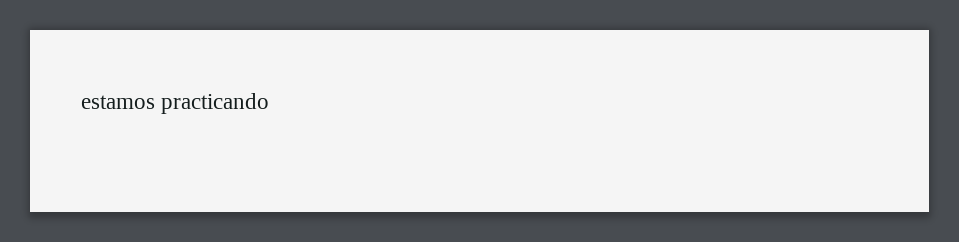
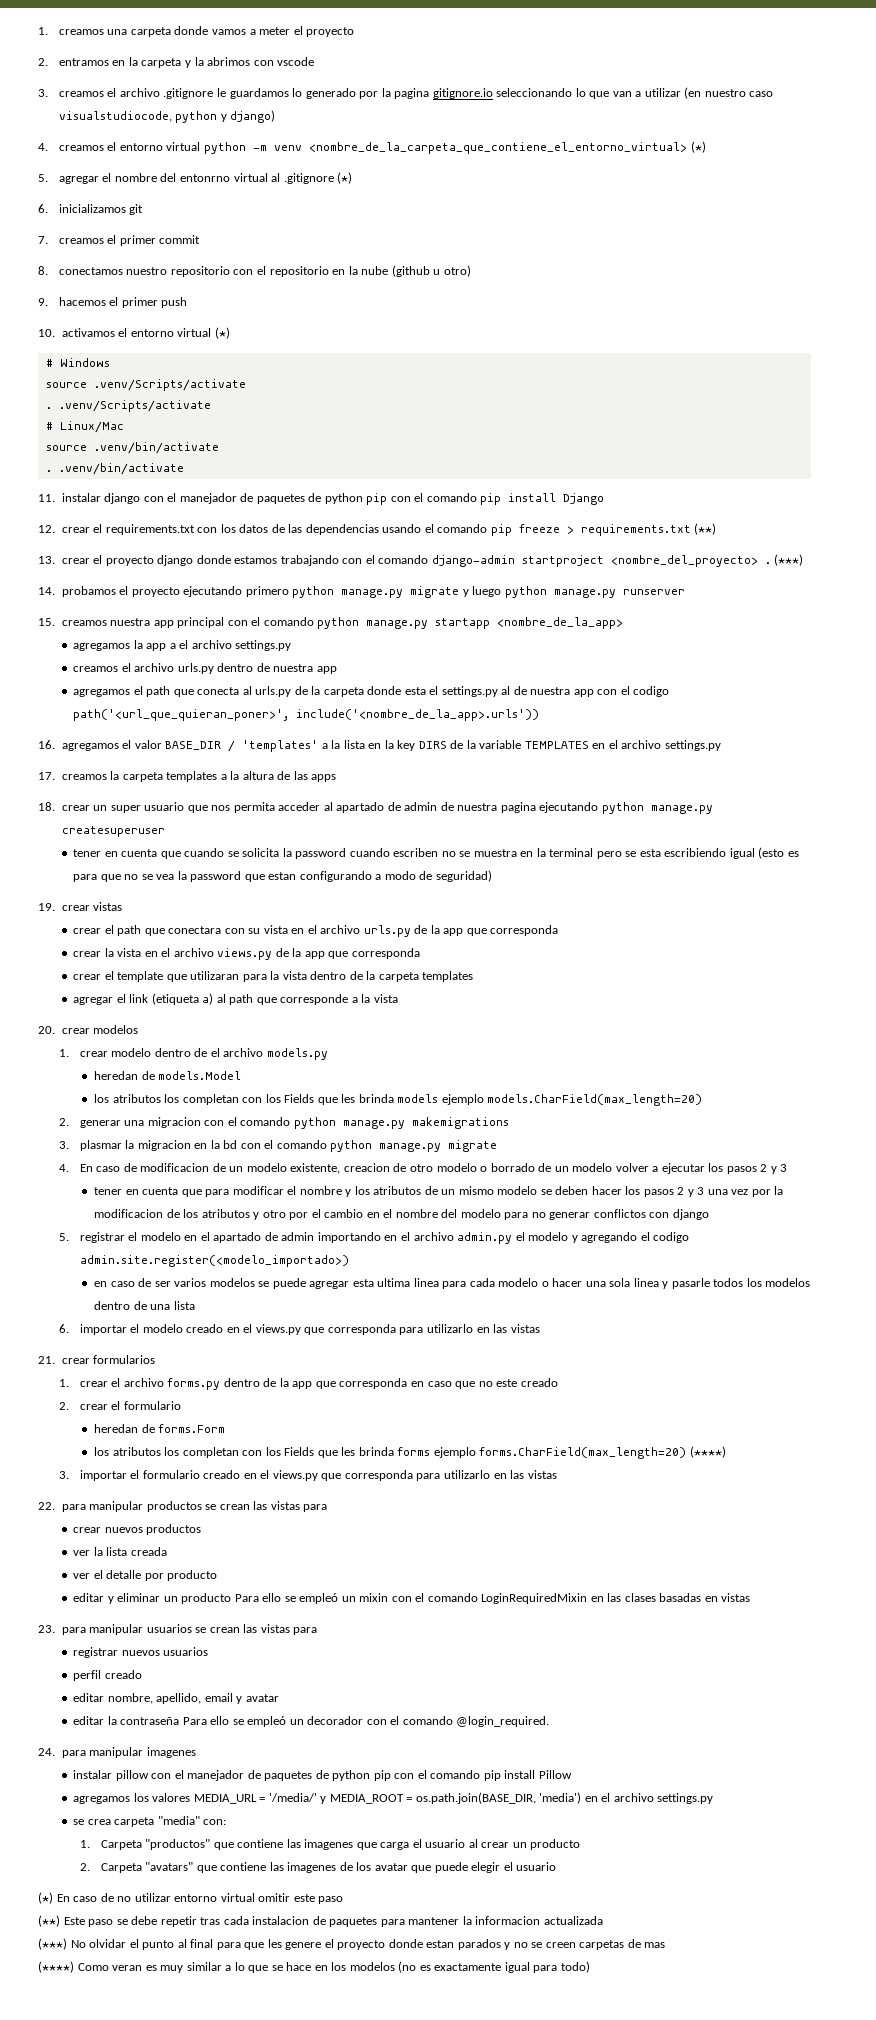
- estamos practicando
+ 1. creamos una carpeta donde vamos a meter el proyecto
+ 2. entramos en la carpeta y la abrimos con vscode
+ 3. creamos el archivo .gitignore le guardamos lo generado por la pagina gitignore.io seleccionando lo que van a utilizar (en nuestro caso visualstudiocode, python y django)
+ 4. creamos el entorno virtual python -m venv <nombre_de_la_carpeta_que_contiene_el_entorno_virtual> (*)
+ 5. agregar el nombre del entonrno virtual al .gitignore (*)
+ 6. inicializamos git
+ 7. creamos el primer commit
+ 8. conectamos nuestro repositorio con el repositorio en la nube (github u otro)
+ 9. hacemos el primer push
+ 10. activamos el entorno virtual (*)
+ # Windows
+ source .venv/Scripts/activate
+ . .venv/Scripts/activate
+ # Linux/Mac
+ source .venv/bin/activate
+ . .venv/bin/activate
+ 11. instalar django con el manejador de paquetes de python pip con el comando pip install Django
+ 12. crear el requirements.txt con los datos de las dependencias usando el comando pip freeze > requirements.txt (**)
+ 13. crear el proyecto django donde estamos trabajando con el comando django-admin startproject <nombre_del_proyecto> . (***)
+ 14. probamos el proyecto ejecutando primero python manage.py migrate y luego python manage.py runserver
+ 15. creamos nuestra app principal con el comando python manage.py startapp <nombre_de_la_app>
+ agregamos la app a el archivo settings.py
+ creamos el archivo urls.py dentro de nuestra app
+ agregamos el path que conecta al urls.py de la carpeta donde esta el settings.py al de nuestra app con el codigo path('<url_que_quieran_poner>', include('<nombre_de_la_app>.urls'))
+ 16. agregamos el valor BASE_DIR / 'templates' a la lista en la key DIRS de la variable TEMPLATES en el archivo settings.py
+ 17. creamos la carpeta templates a la altura de las apps
+ 18. crear un super usuario que nos permita acceder al apartado de admin de nuestra pagina ejecutando python manage.py createsuperuser
+ tener en cuenta que cuando se solicita la password cuando escriben no se muestra en la terminal pero se esta escribiendo igual (esto es para que no se vea la password que estan configurando a modo de seguridad)
+ 19. crear vistas
+ crear el path que conectara con su vista en el archivo urls.py de la app que corresponda
+ crear la vista en el archivo views.py de la app que corresponda
+ crear el template que utilizaran para la vista dentro de la carpeta templates
+ agregar el link (etiqueta a) al path que corresponde a la vista
+ 20. crear modelos
+ 1. crear modelo dentro de el archivo models.py
+ heredan de models.Model
+ los atributos los completan con los Fields que les brinda models ejemplo models.CharField(max_length=20)
+ 2. generar una migracion con el comando python manage.py makemigrations
+ 3. plasmar la migracion en la bd con el comando python manage.py migrate
+ 4. En caso de modificacion de un modelo existente, creacion de otro modelo o borrado de un modelo volver a ejecutar los pasos 2 y 3
+ tener en cuenta que para modificar el nombre y los atributos de un mismo modelo se deben hacer los pasos 2 y 3 una vez por la modificacion de los atributos y otro por el cambio en el nombre del modelo para no generar conflictos con django
+ 5. registrar el modelo en el apartado de admin importando en el archivo admin.py el modelo y agregando el codigo admin.site.register(<modelo_importado>)
+ en caso de ser varios modelos se puede agregar esta ultima linea para cada modelo o hacer una sola linea y pasarle todos los modelos dentro de una lista
+ 6. importar el modelo creado en el views.py que corresponda para utilizarlo en las vistas
+ 21. crear formularios
+ 1. crear el archivo forms.py dentro de la app que corresponda en caso que no este creado
+ 2. crear el formulario
+ heredan de forms.Form
+ los atributos los completan con los Fields que les brinda forms ejemplo forms.CharField(max_length=20) (****)
+ 3. importar el formulario creado en el views.py que corresponda para utilizarlo en las vistas
+ 22. para manipular productos se crean las vistas para
+ crear nuevos productos
+ ver la lista creada
+ ver el detalle por producto
+ editar y eliminar un producto Para ello se empleó un mixin con el comando LoginRequiredMixin en las clases basadas en vistas
+ 23. para manipular usuarios se crean las vistas para
+ registrar nuevos usuarios
+ perfil creado
+ editar nombre, apellido, email y avatar
+ editar la contraseña Para ello se empleó un decorador con el comando @login_required.
+ 24. para manipular imagenes
+ instalar pillow con el manejador de paquetes de python pip con el comando pip install Pillow
+ agregamos los valores MEDIA_URL = '/media/' y MEDIA_ROOT = os.path.join(BASE_DIR, 'media') en el archivo settings.py
+ se crea carpeta "media" con:
+ 1. Carpeta "productos" que contiene las imagenes que carga el usuario al crear un producto
+ 2. Carpeta "avatars" que contiene las imagenes de los avatar que puede elegir el usuario
+ (*) En caso de no utilizar entorno virtual omitir este paso
+ (**) Este paso se debe repetir tras cada instalacion de paquetes para mantener la informacion actualizada
+ (***) No olvidar el punto al final para que les genere el proyecto donde estan parados y no se creen carpetas de mas
+ (****) Como veran es muy similar a lo que se hace en los modelos (no es exactamente igual para todo)

